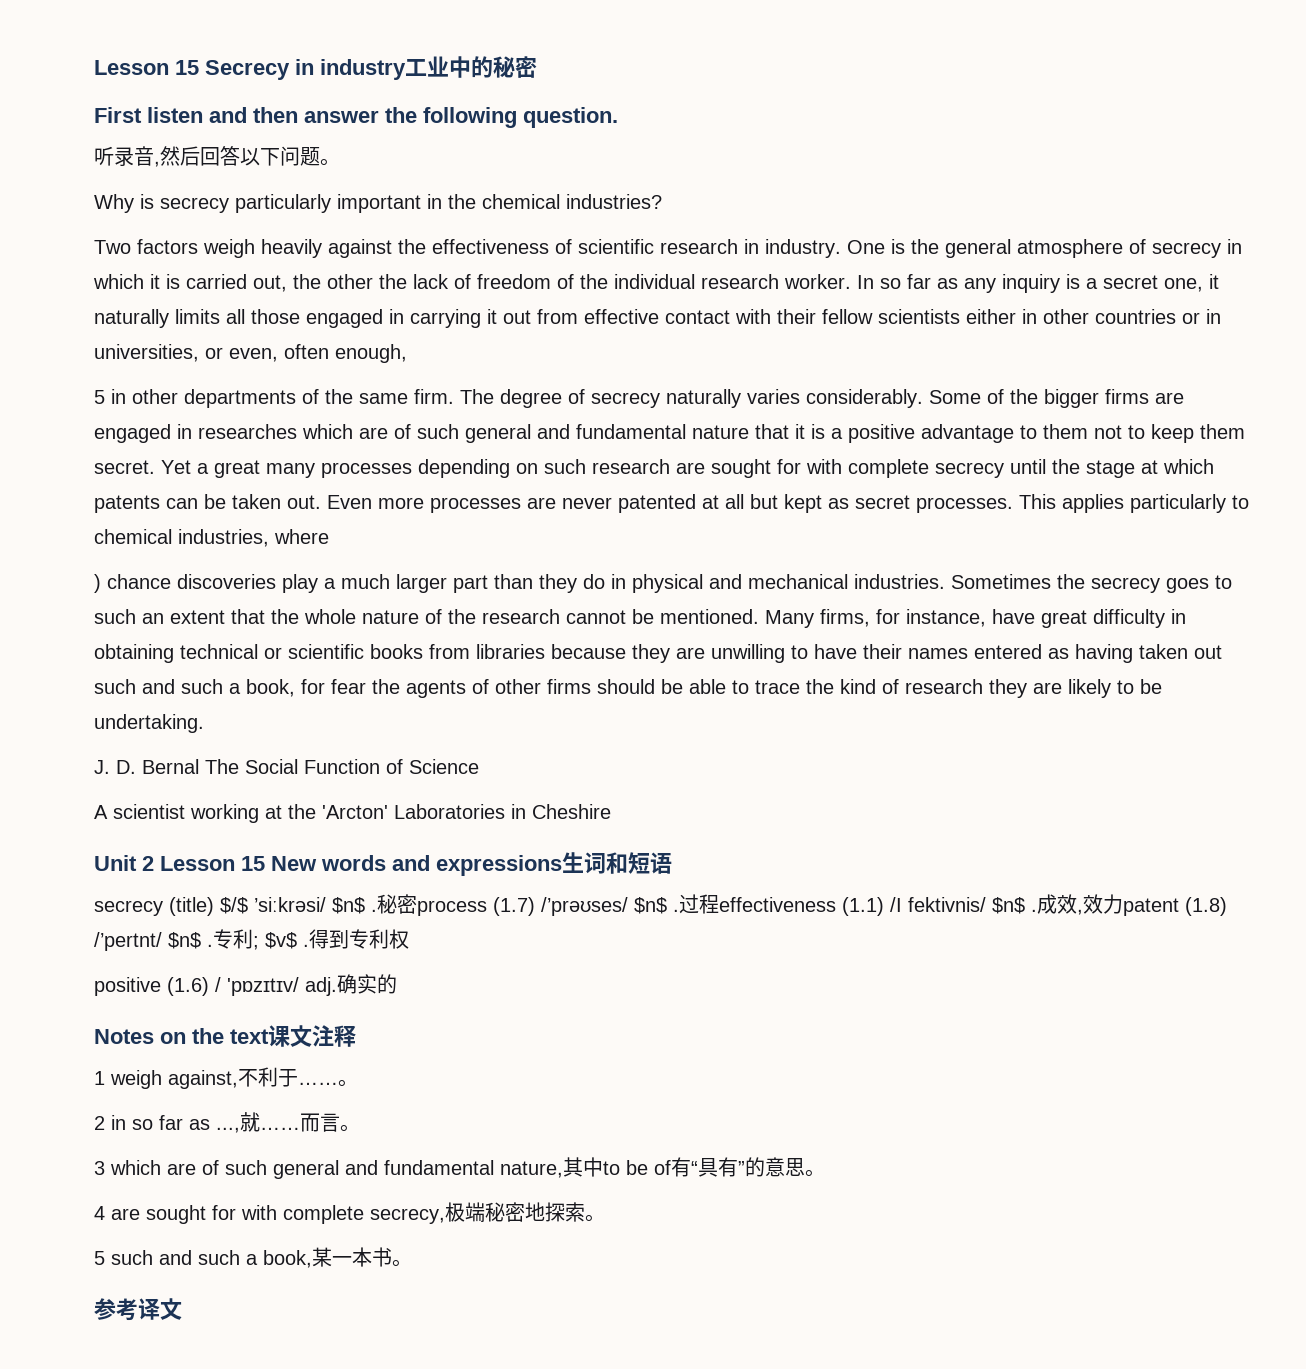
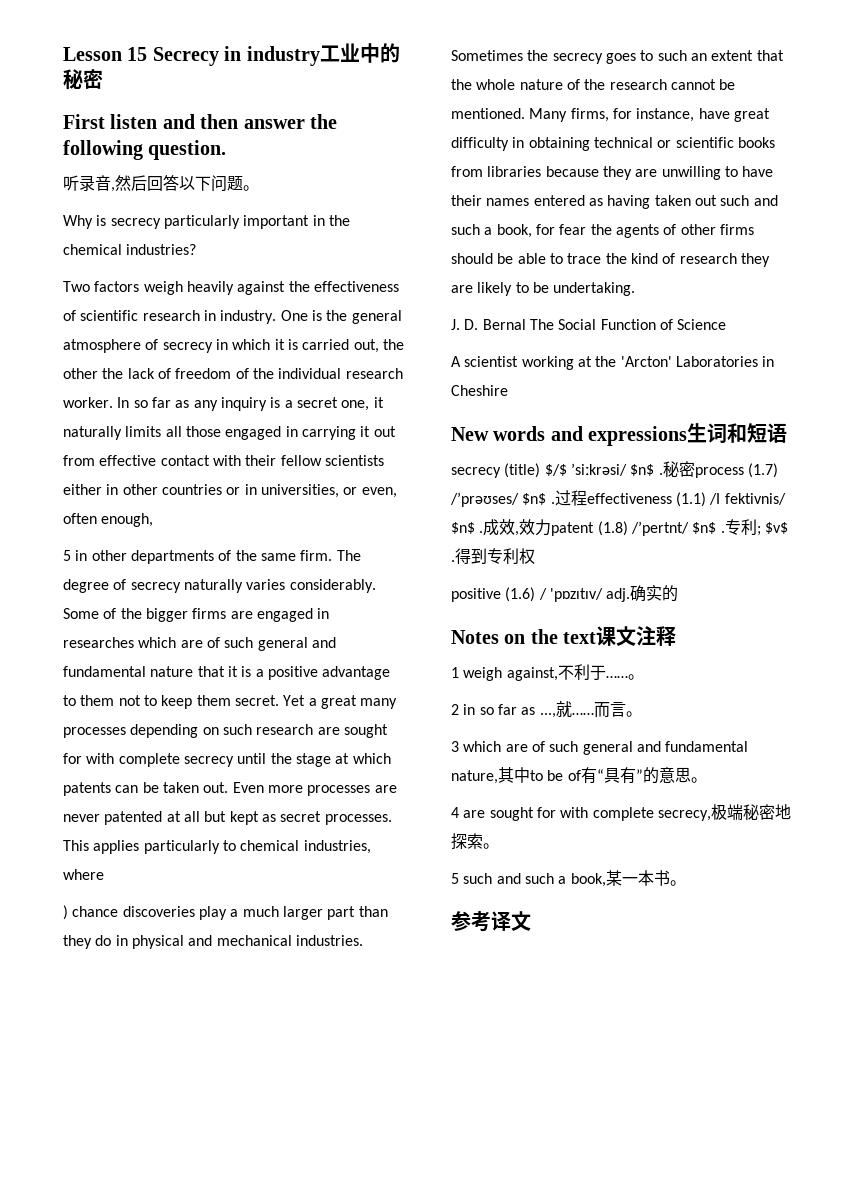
- Unit 2 Lesson 15 New words and expressions生词和短语
+ New words and expressions生词和短语

